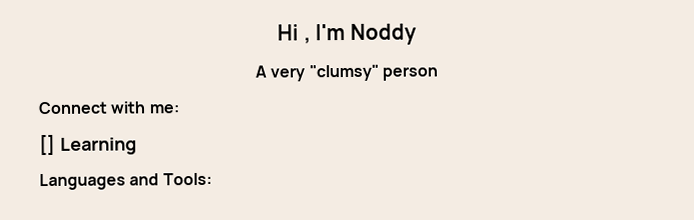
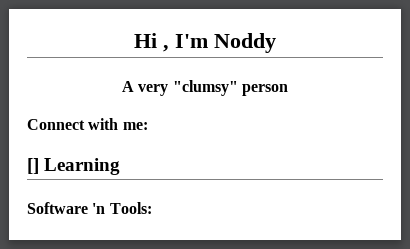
- Languages and Tools:
+ Software 'n Tools:

